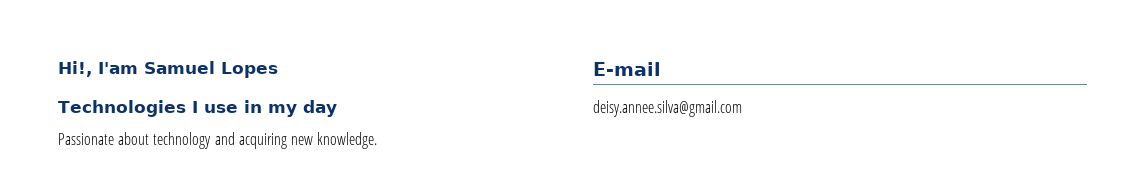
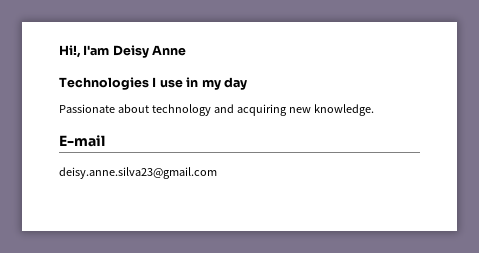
- Hi!, I'am Samuel Lopes
+ Hi!, I'am Deisy Anne
- deisy.annee.silva@gmail.com
+ deisy.anne.silva23@gmail.com

